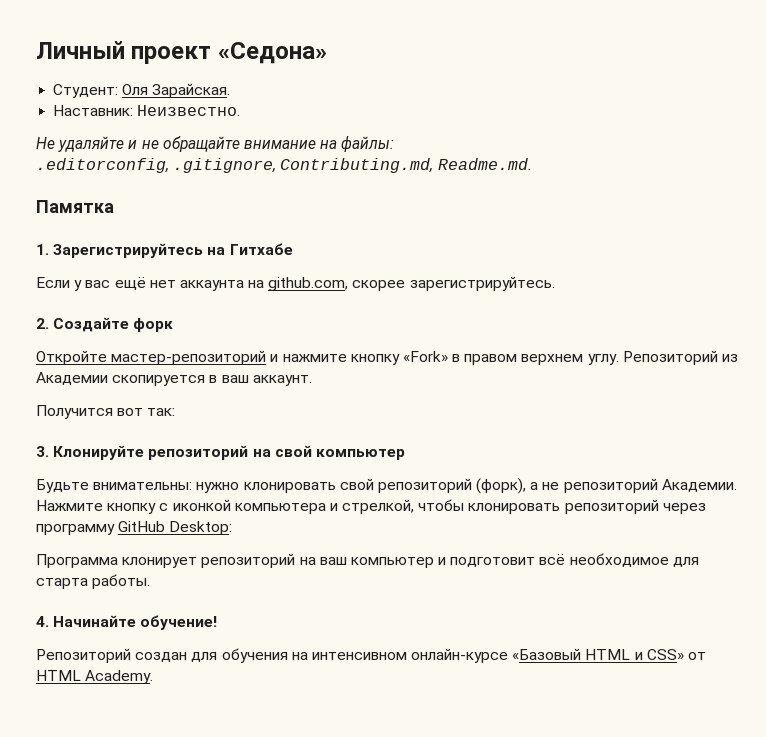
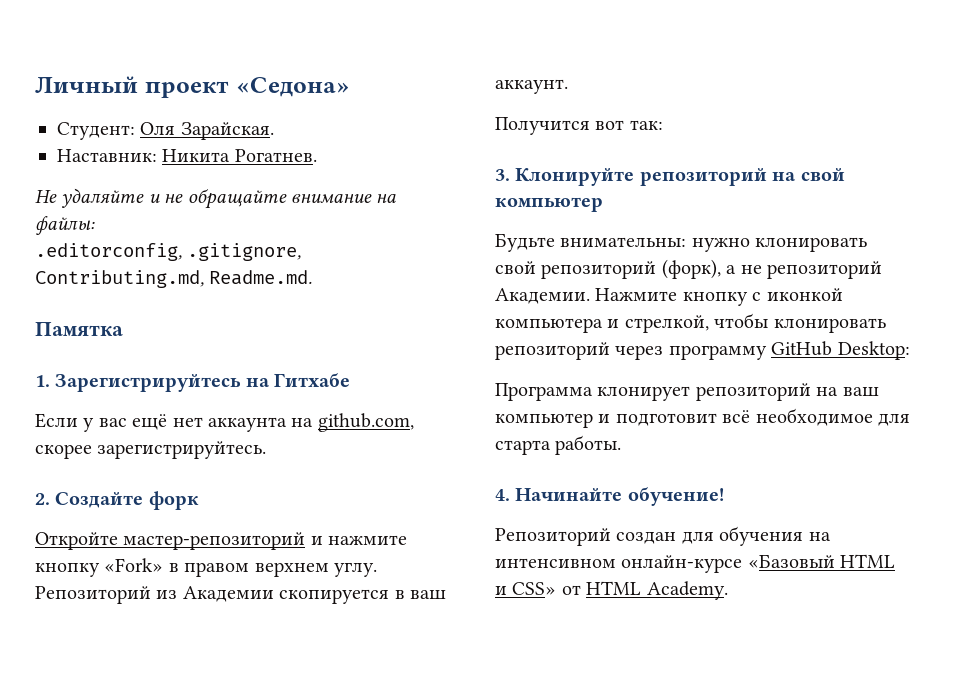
- Наставник: Неизвестно.
+ Наставник: Никита Рогатнев.

